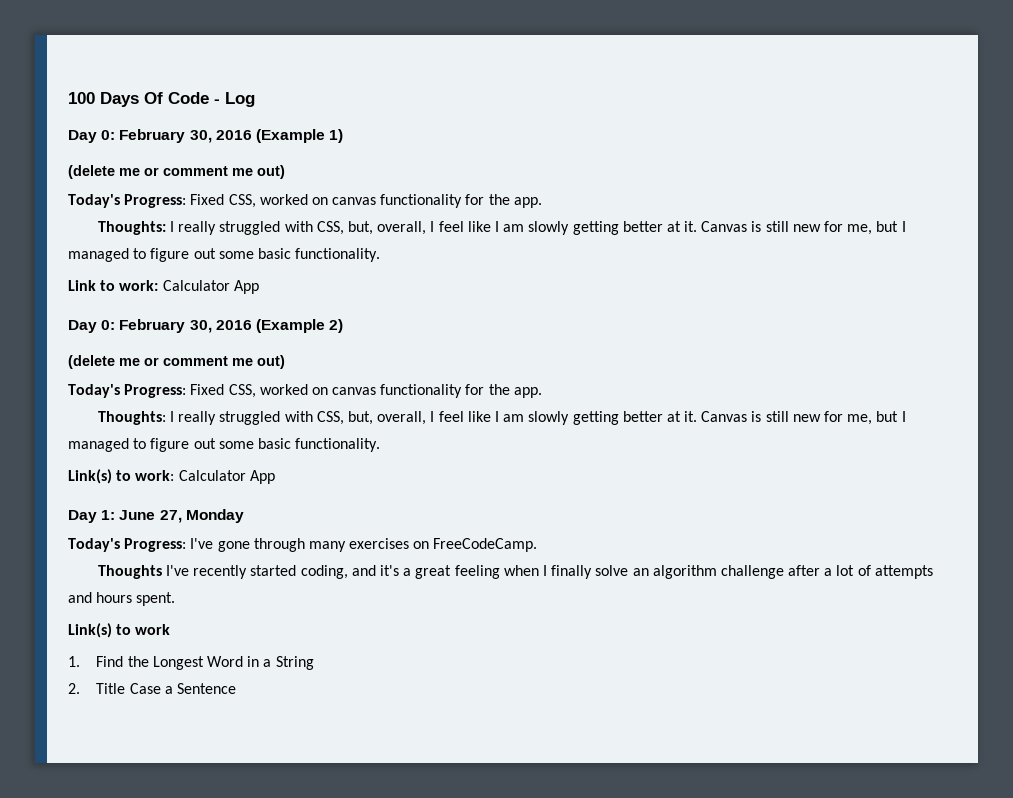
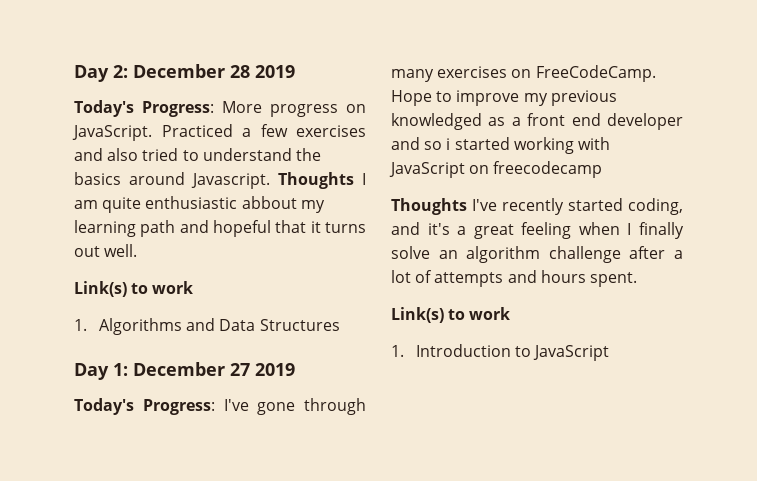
- 100 Days Of Code - Log
- Day 0: February 30, 2016 (Example 1)
- (delete me or comment me out)
- Today's Progress: Fixed CSS, worked on canvas functionality for the app.
- Thoughts: I really struggled with CSS, but, overall, I feel like I am slowly getting better at it. Canvas is still new for me, but I managed to figure out some basic functionality.
- Link to work: Calculator App
- Day 0: February 30, 2016 (Example 2)
- (delete me or comment me out)
- Today's Progress: Fixed CSS, worked on canvas functionality for the app.
- Thoughts: I really struggled with CSS, but, overall, I feel like I am slowly getting better at it. Canvas is still new for me, but I managed to figure out some basic functionality.
- Link(s) to work: Calculator App
+ Day 2: December 28 2019
+ Today's Progress: More progress on JavaScript. Practiced a few exercises and also tried to understand the basics around Javascript. Thoughts I am quite enthusiastic abbout my learning path and hopeful that it turns out well.
+ Link(s) to work
+ 1. Algorithms and Data Structures
- Day 1: June 27, Monday
+ Day 1: December 27 2019
+ Hope to improve my previous knowledged as a front end developer and so i started working with JavaScript on freecodecamp
- 1. Find the Longest Word in a String
- 2. Title Case a Sentence
+ 1. Introduction to JavaScript

